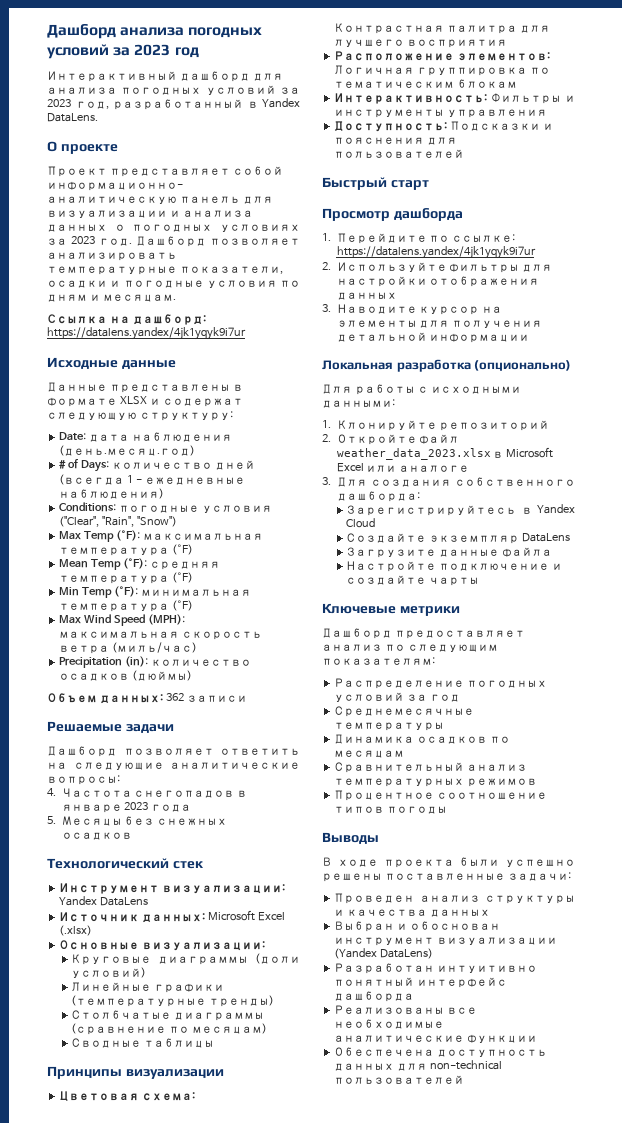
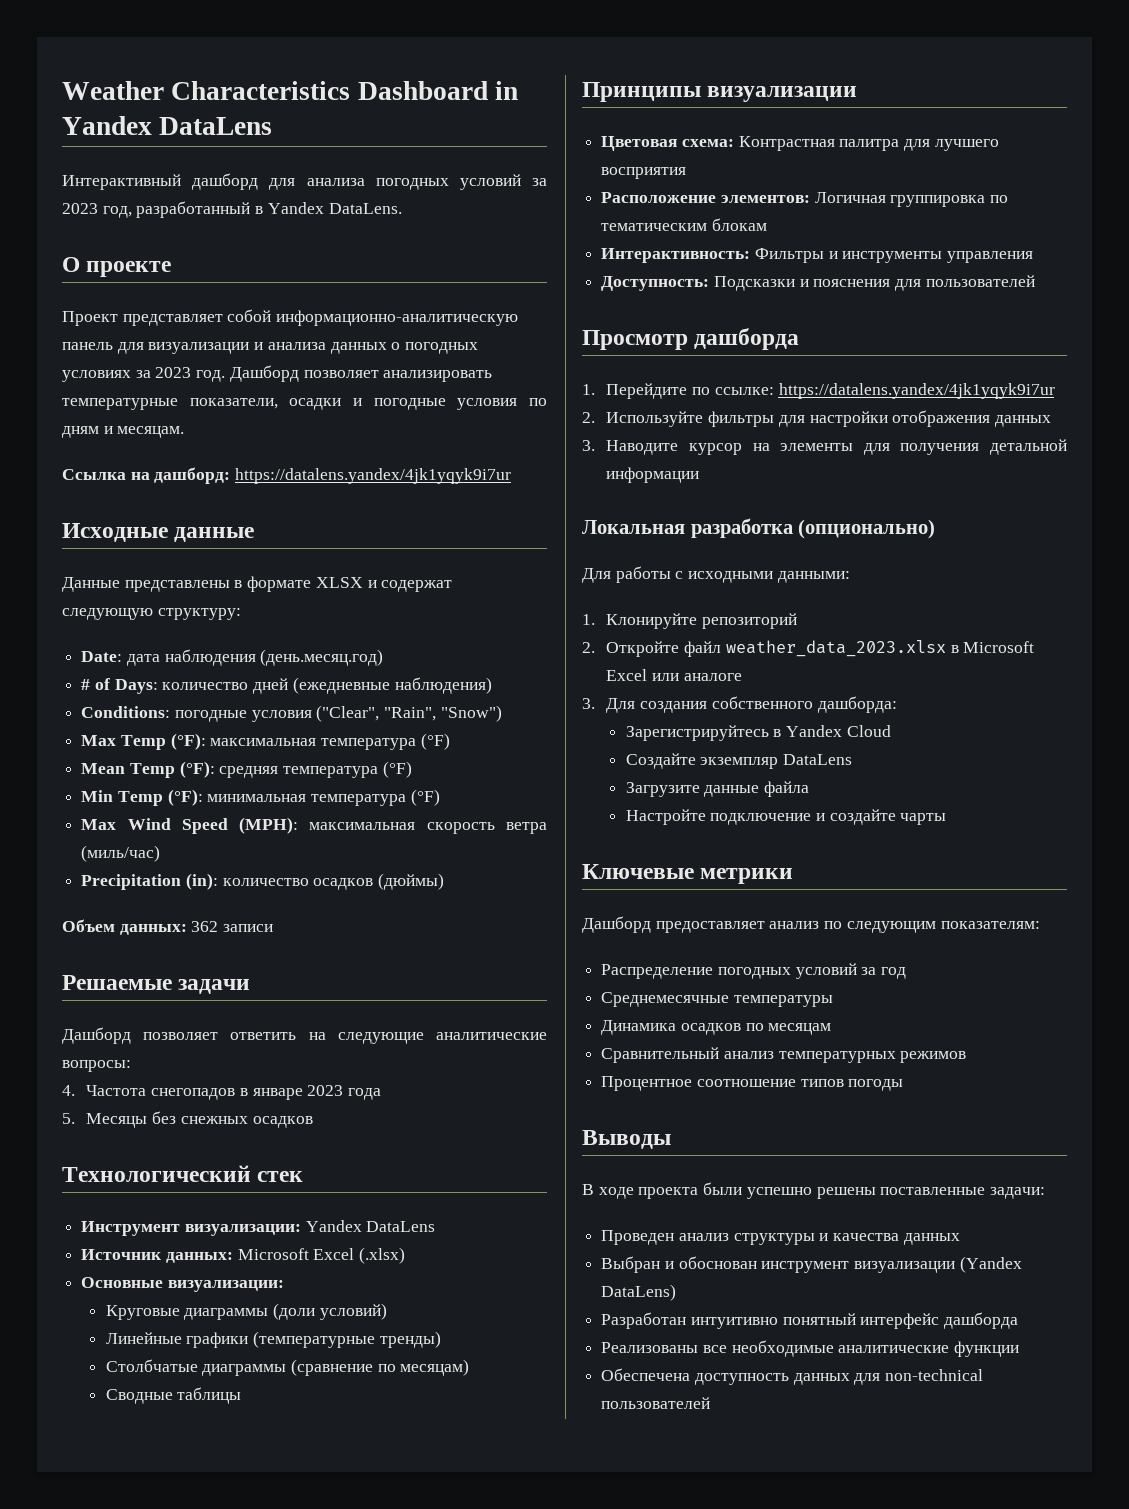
- Дашборд анализа погодных условий за 2023 год
+ Weather Characteristics Dashboard in Yandex DataLens
- # of Days: количество дней (всегда 1 - ежедневные наблюдения)
+ # of Days: количество дней (ежедневные наблюдения)
- Быстрый старт

